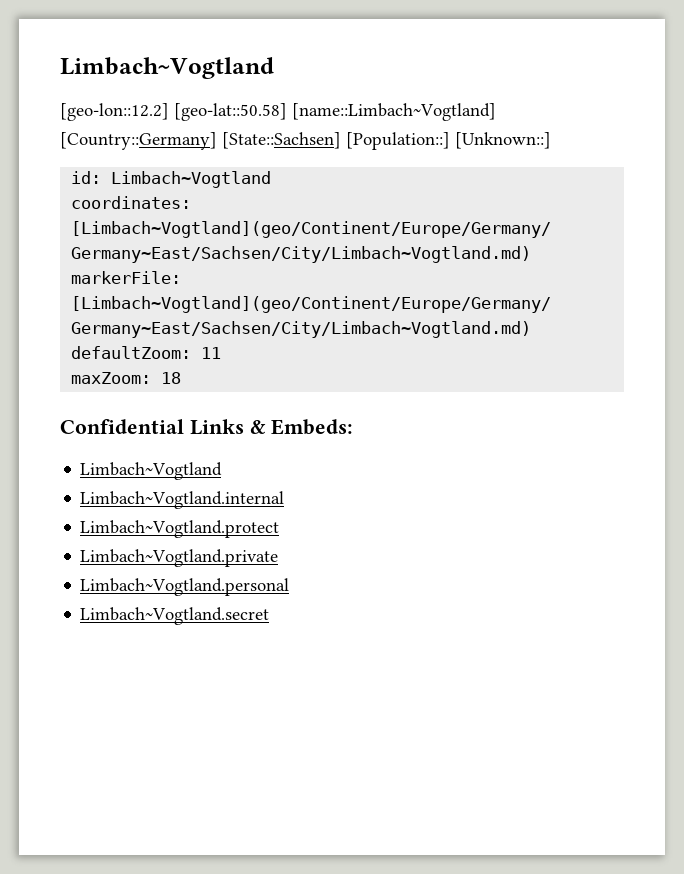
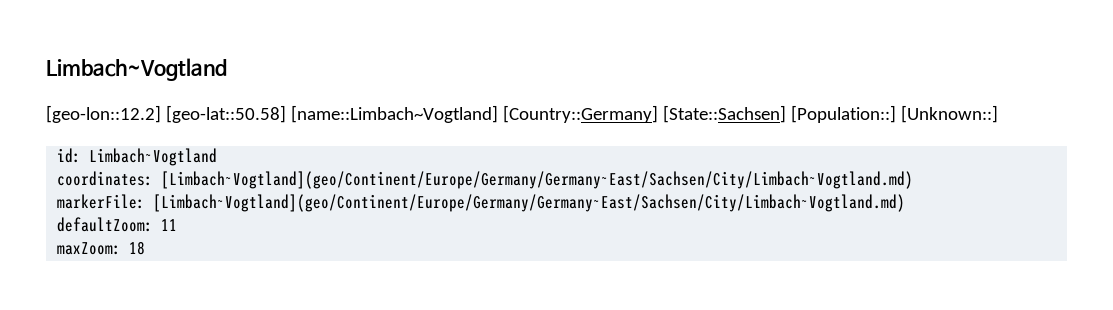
- Confidential Links & Embeds:
- Limbach~Vogtland
- Limbach~Vogtland.internal
- Limbach~Vogtland.protect
- Limbach~Vogtland.private
- Limbach~Vogtland.personal
- Limbach~Vogtland.secret

